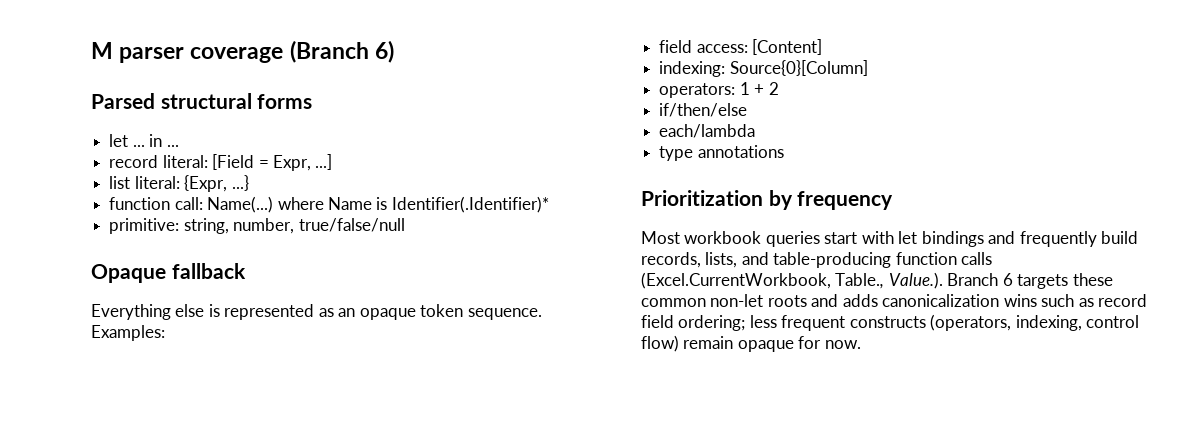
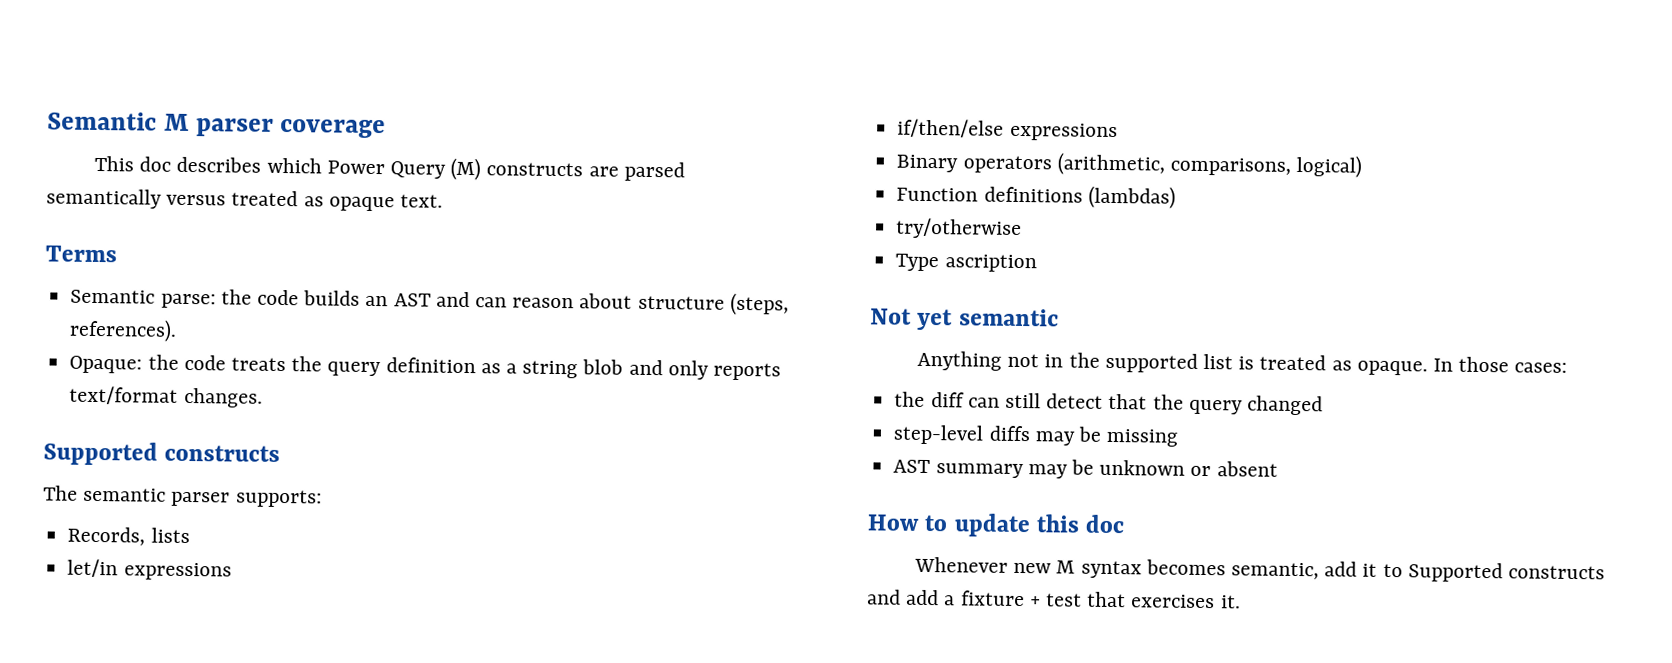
- M parser coverage (Branch 6)
- Parsed structural forms
- let ... in ...
- record literal: [Field = Expr, ...]
- list literal: {Expr, ...}
- function call: Name(...) where Name is Identifier(.Identifier)*
- primitive: string, number, true/false/null
- Opaque fallback
- Everything else is represented as an opaque token sequence. Examples:
- field access: [Content]
- indexing: Source{0}[Column]
- operators: 1 + 2
- if/then/else
- each/lambda
- type annotations
- Prioritization by frequency
- Most workbook queries start with let bindings and frequently build records, lists, and table-producing function calls (Excel.CurrentWorkbook, Table., Value.). Branch 6 targets these common non-let roots and adds canonicalization wins such as record field ordering; less frequent constructs (operators, indexing, control flow) remain opaque for now.
+ Semantic M parser coverage
+ This doc describes which Power Query (M) constructs are parsed semantically versus treated as opaque text.
+ Terms
+ Semantic parse: the code builds an AST and can reason about structure (steps, references).
+ Opaque: the code treats the query definition as a string blob and only reports text/format changes.
+ Supported constructs
+ The semantic parser supports:
+ Records, lists
+ let/in expressions
+ if/then/else expressions
+ Binary operators (arithmetic, comparisons, logical)
+ Function definitions (lambdas)
+ try/otherwise
+ Type ascription
+ Not yet semantic
+ Anything not in the supported list is treated as opaque. In those cases:
+ the diff can still detect that the query changed
+ step-level diffs may be missing
+ AST summary may be unknown or absent
+ How to update this doc
+ Whenever new M syntax becomes semantic, add it to Supported constructs and add a fixture + test that exercises it.

